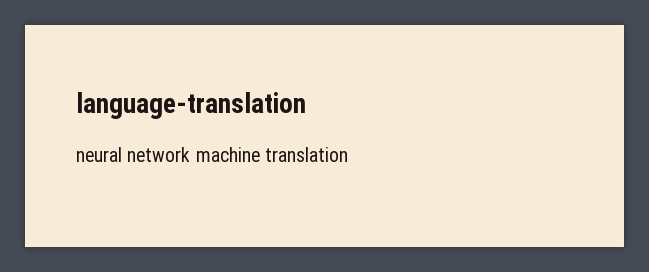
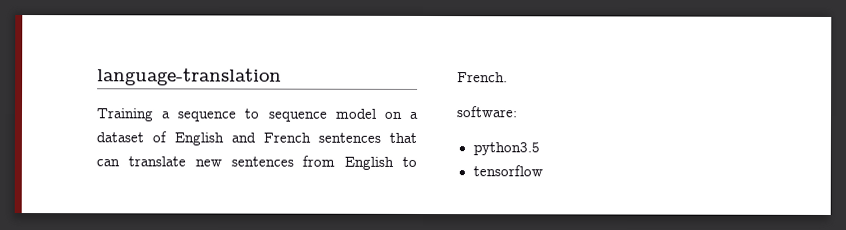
- neural network machine translation
+ Training a sequence to sequence model on a dataset of English and French sentences that can translate new sentences from English to French.
+ software:
+ python3.5
+ tensorflow

